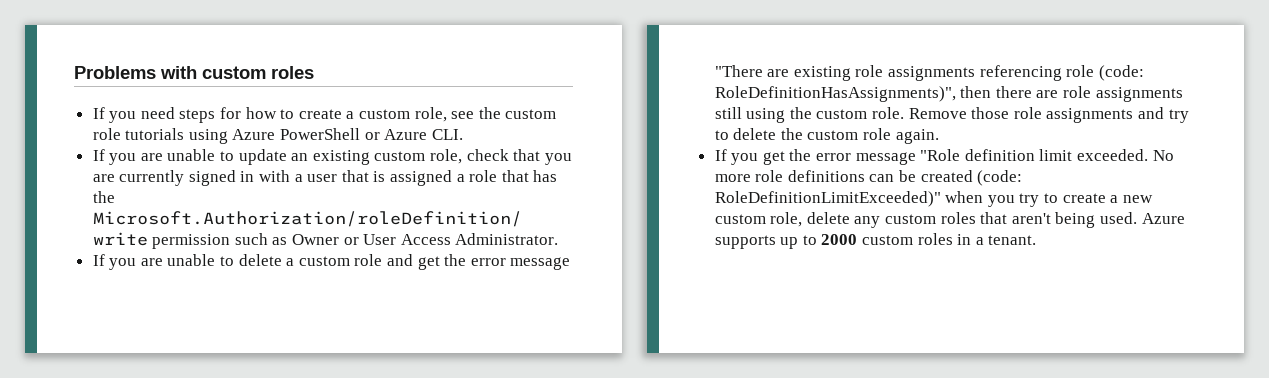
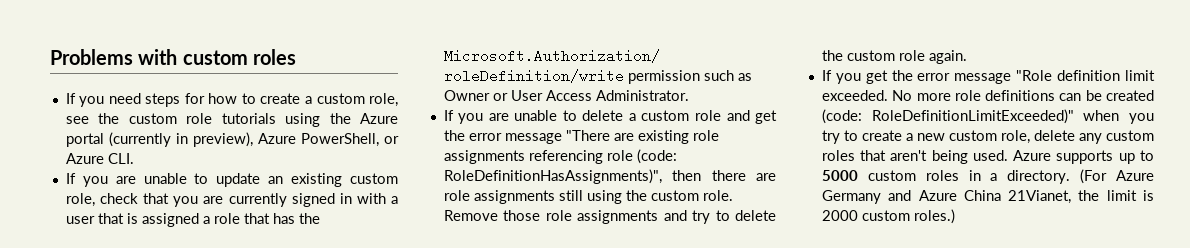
- If you need steps for how to create a custom role, see the custom role tutorials using Azure PowerShell or Azure CLI.
+ If you need steps for how to create a custom role, see the custom role tutorials using the Azure portal (currently in preview), Azure PowerShell, or Azure CLI.
- Azure supports up to 2000 custom roles in a tenant.
+ Azure supports up to 5000 custom roles in a directory. (For Azure Germany and Azure China 21Vianet, the limit is 2000 custom roles.)

